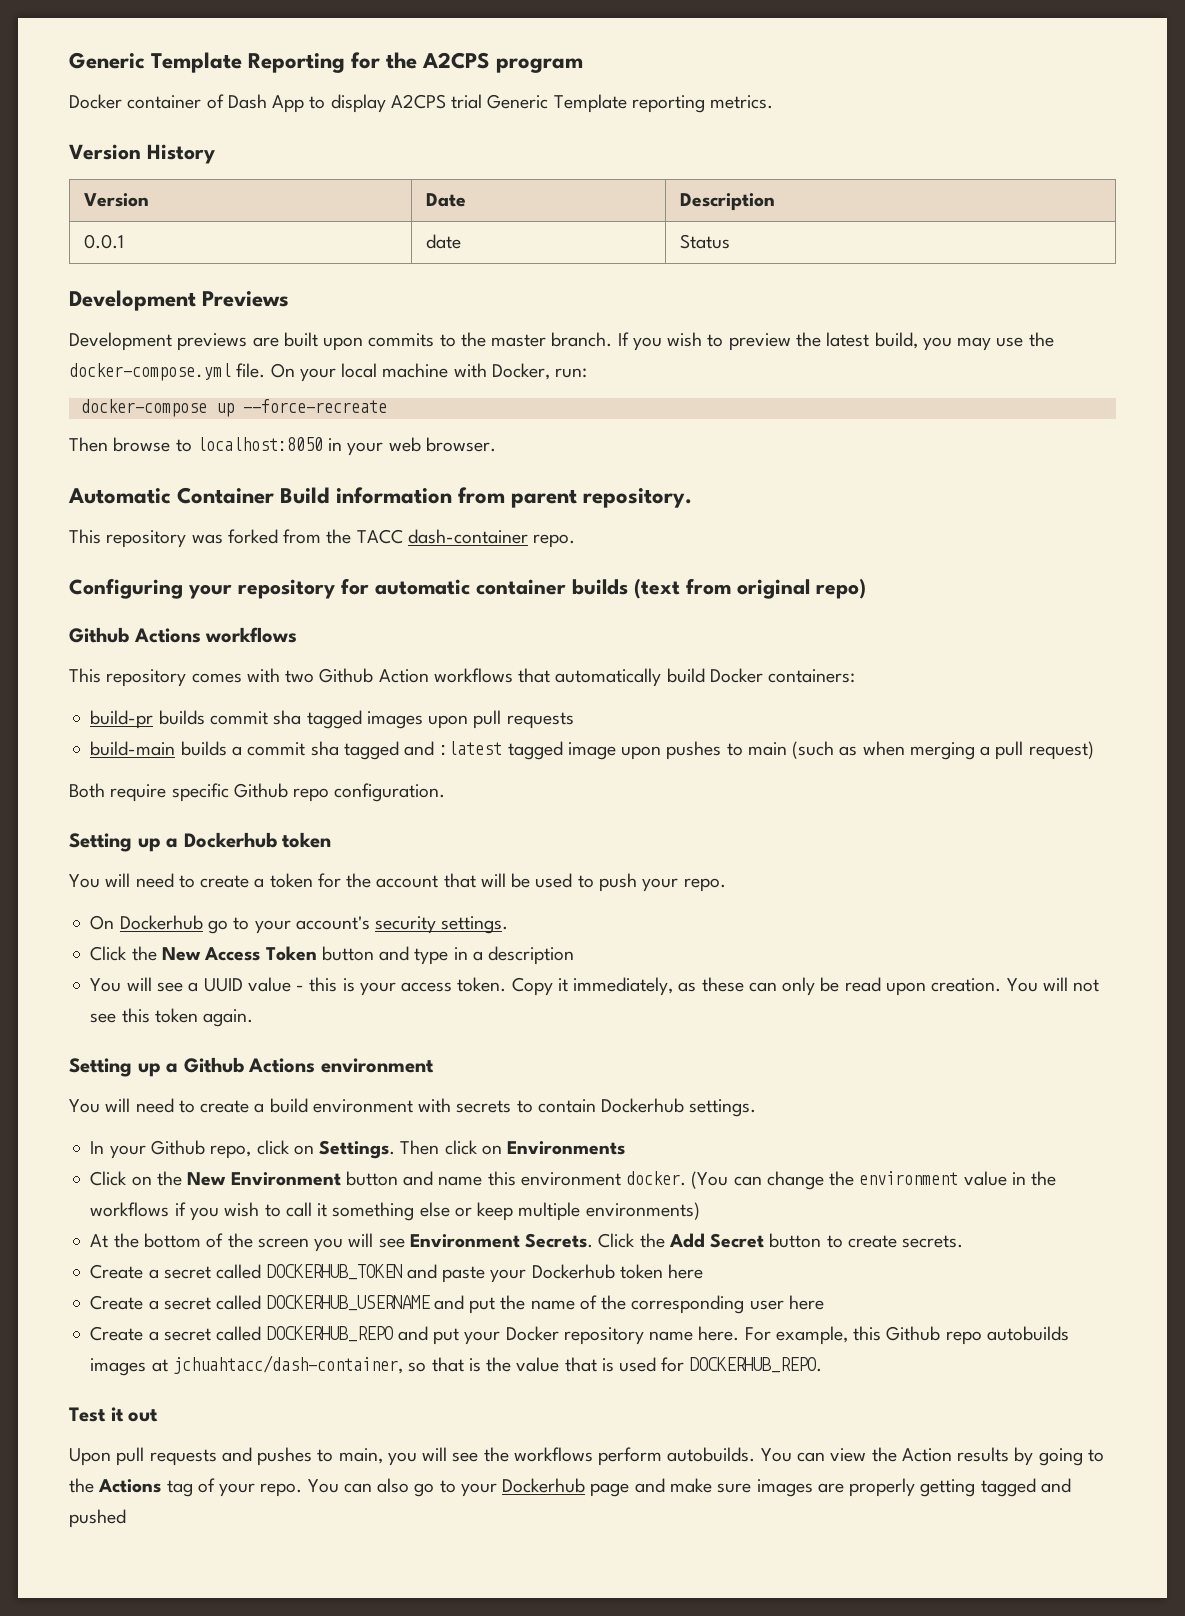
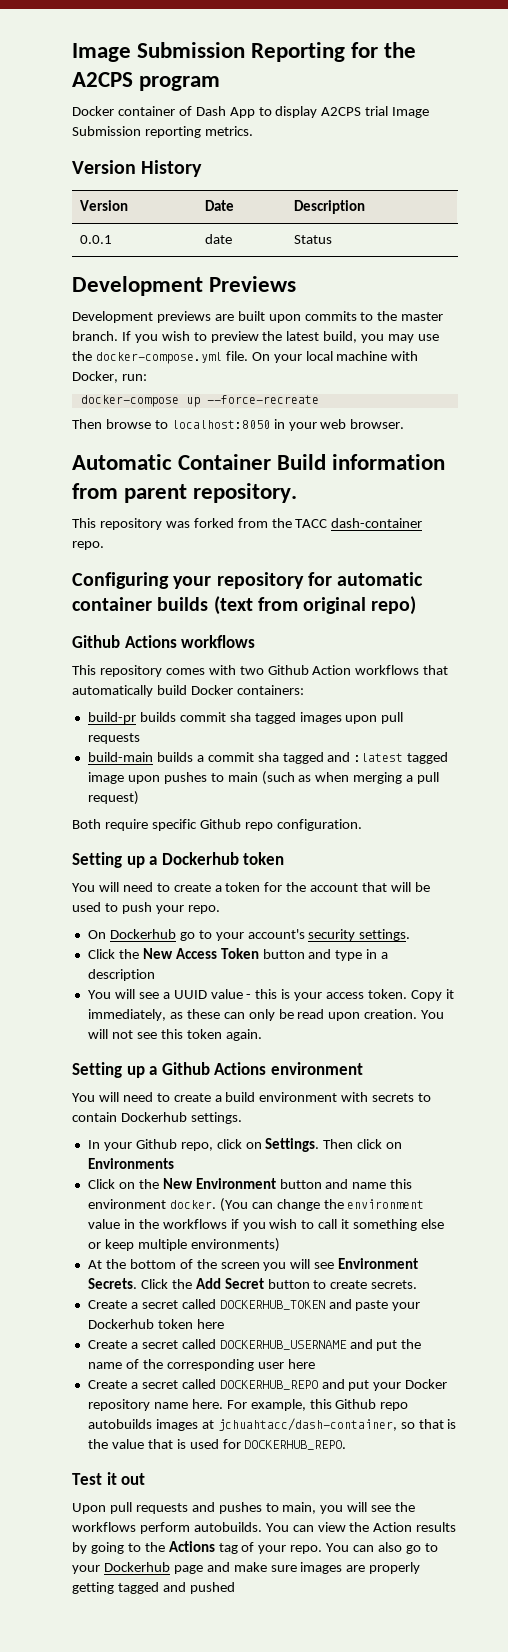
- Generic Template Reporting for the A2CPS program
+ Image Submission Reporting for the A2CPS program
- Docker container of Dash App to display A2CPS trial Generic Template reporting metrics.
+ Docker container of Dash App to display A2CPS trial Image Submission reporting metrics.

